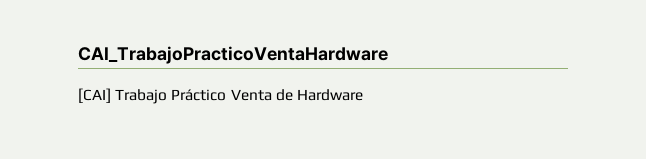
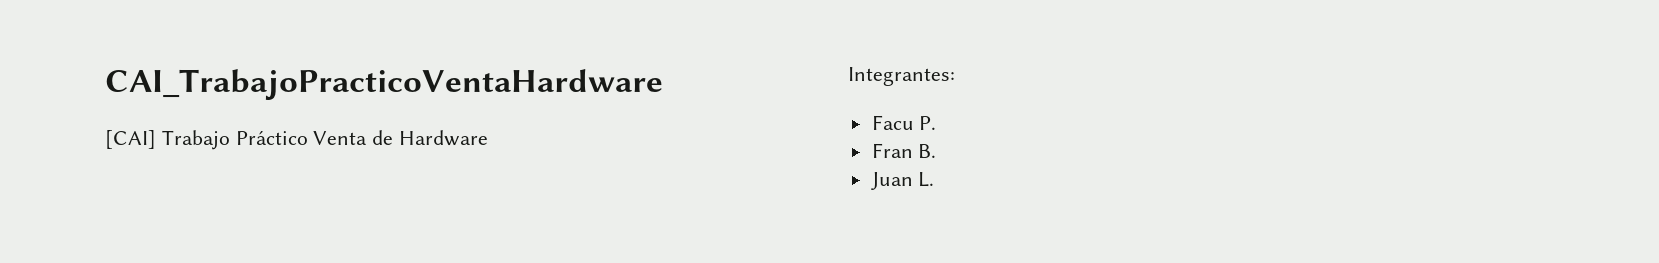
+ Integrantes:
+ Facu P.
+ Fran B.
+ Juan L.

